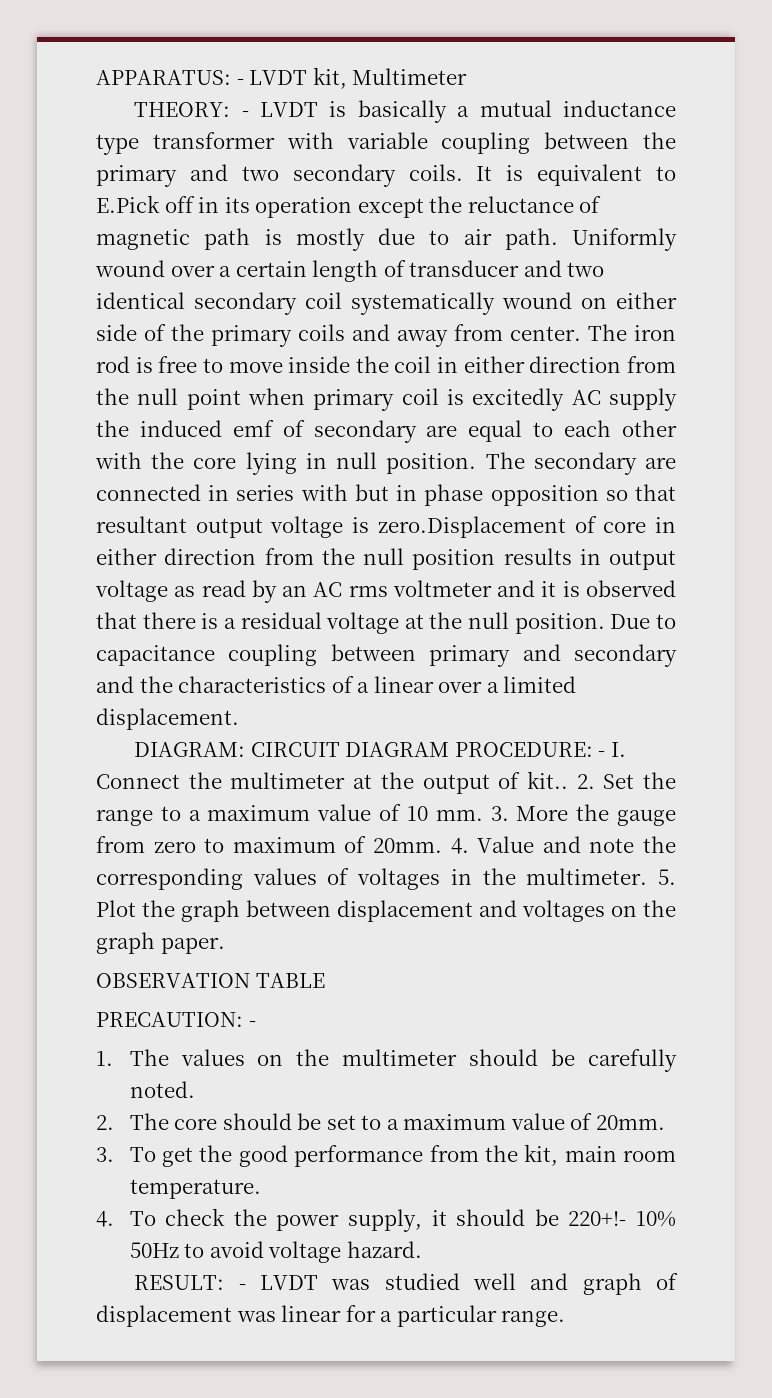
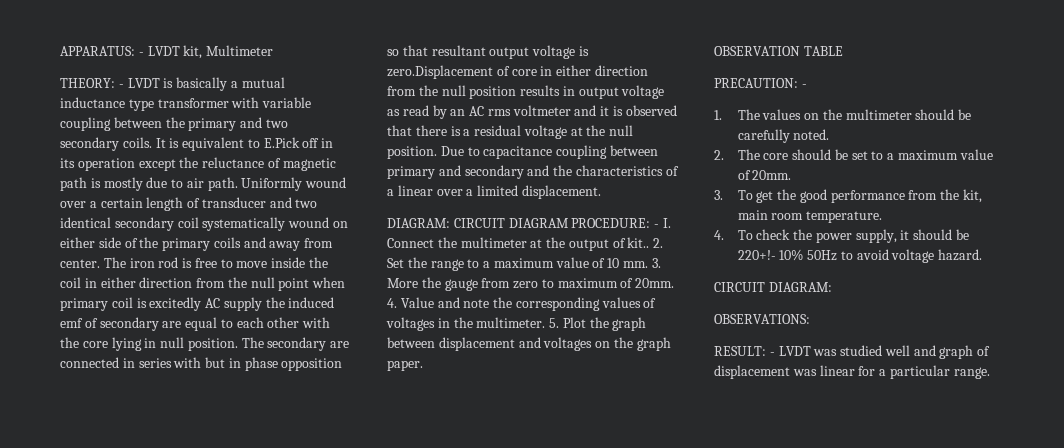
+ CIRCUIT DIAGRAM:
+ OBSERVATIONS:

